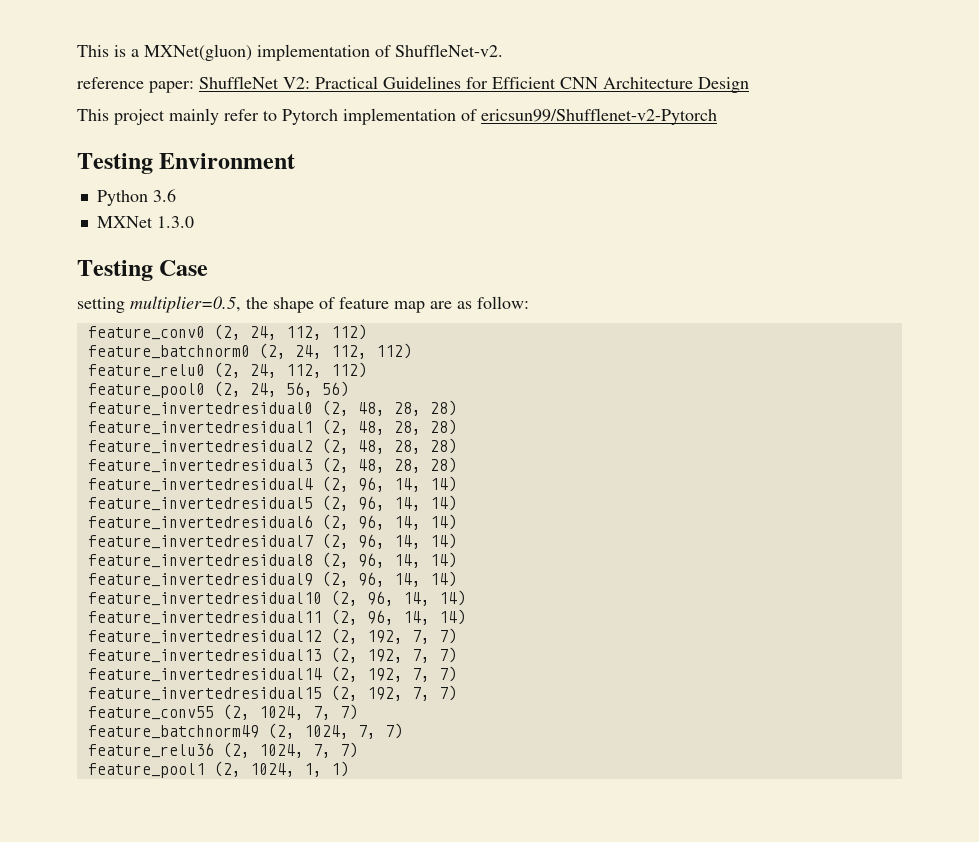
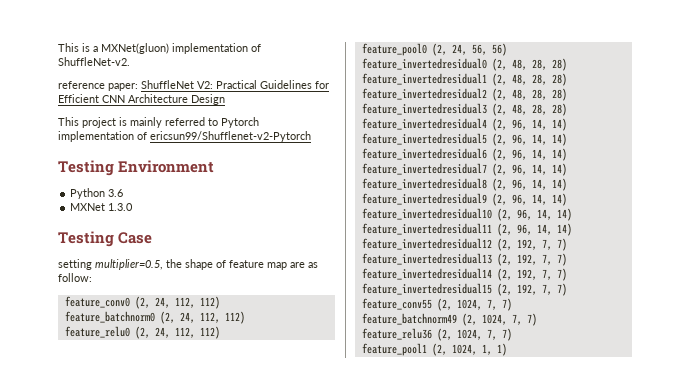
- This project mainly refer to Pytorch implementation of ericsun99/Shufflenet-v2-Pytorch
+ This project is mainly referred to Pytorch implementation of ericsun99/Shufflenet-v2-Pytorch

